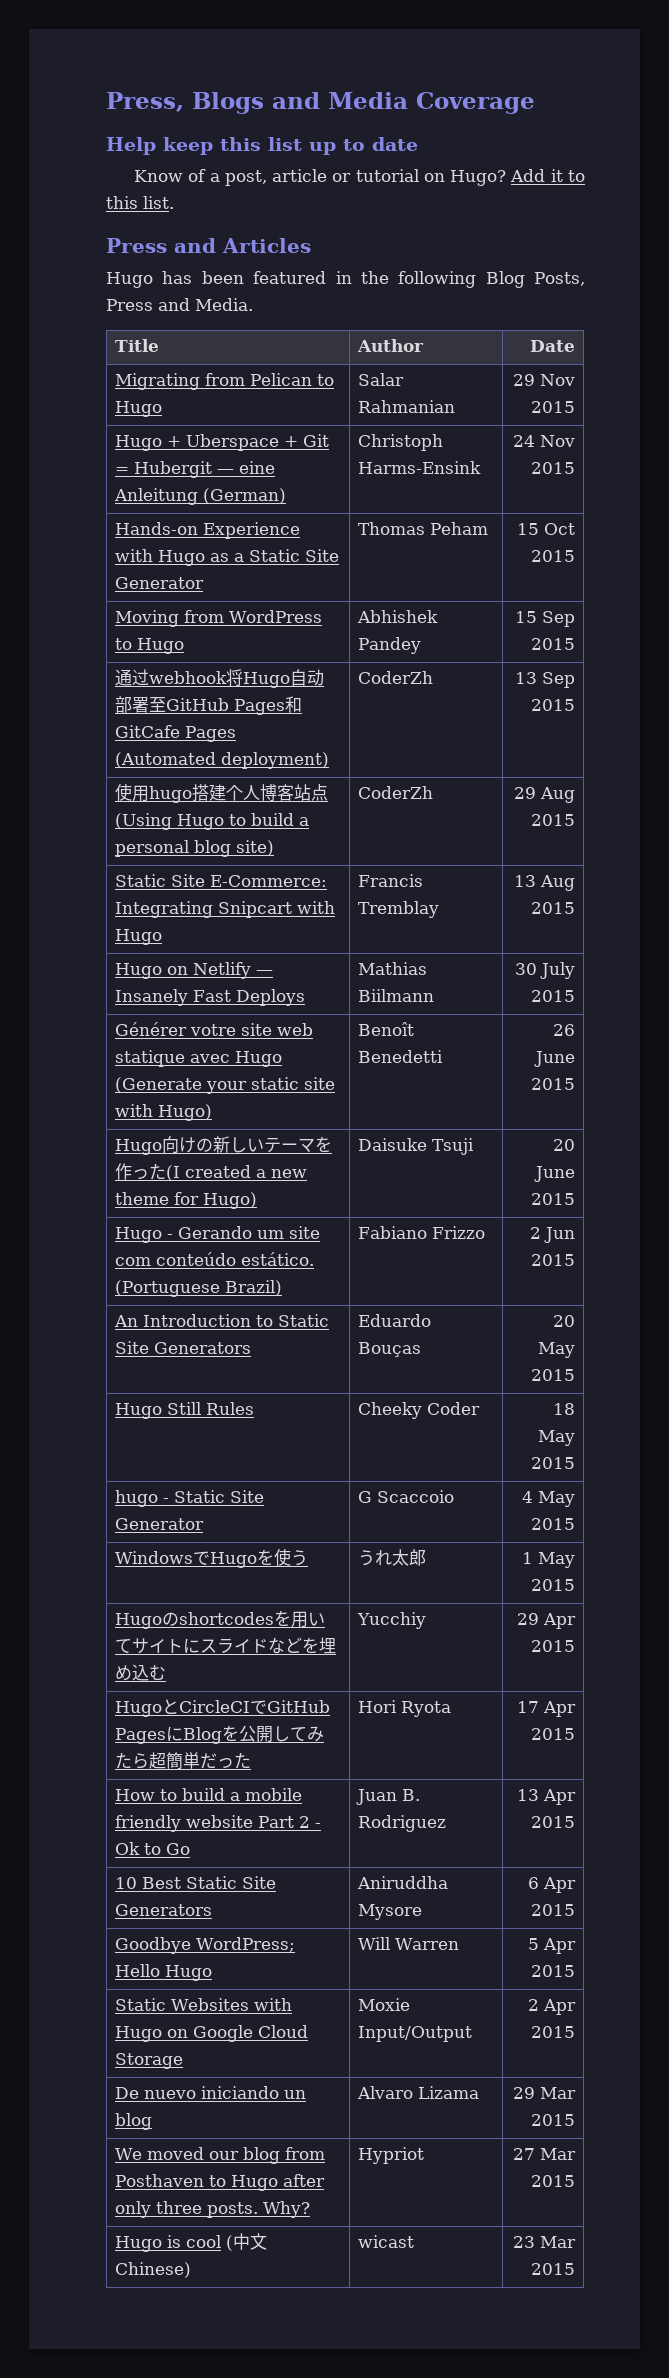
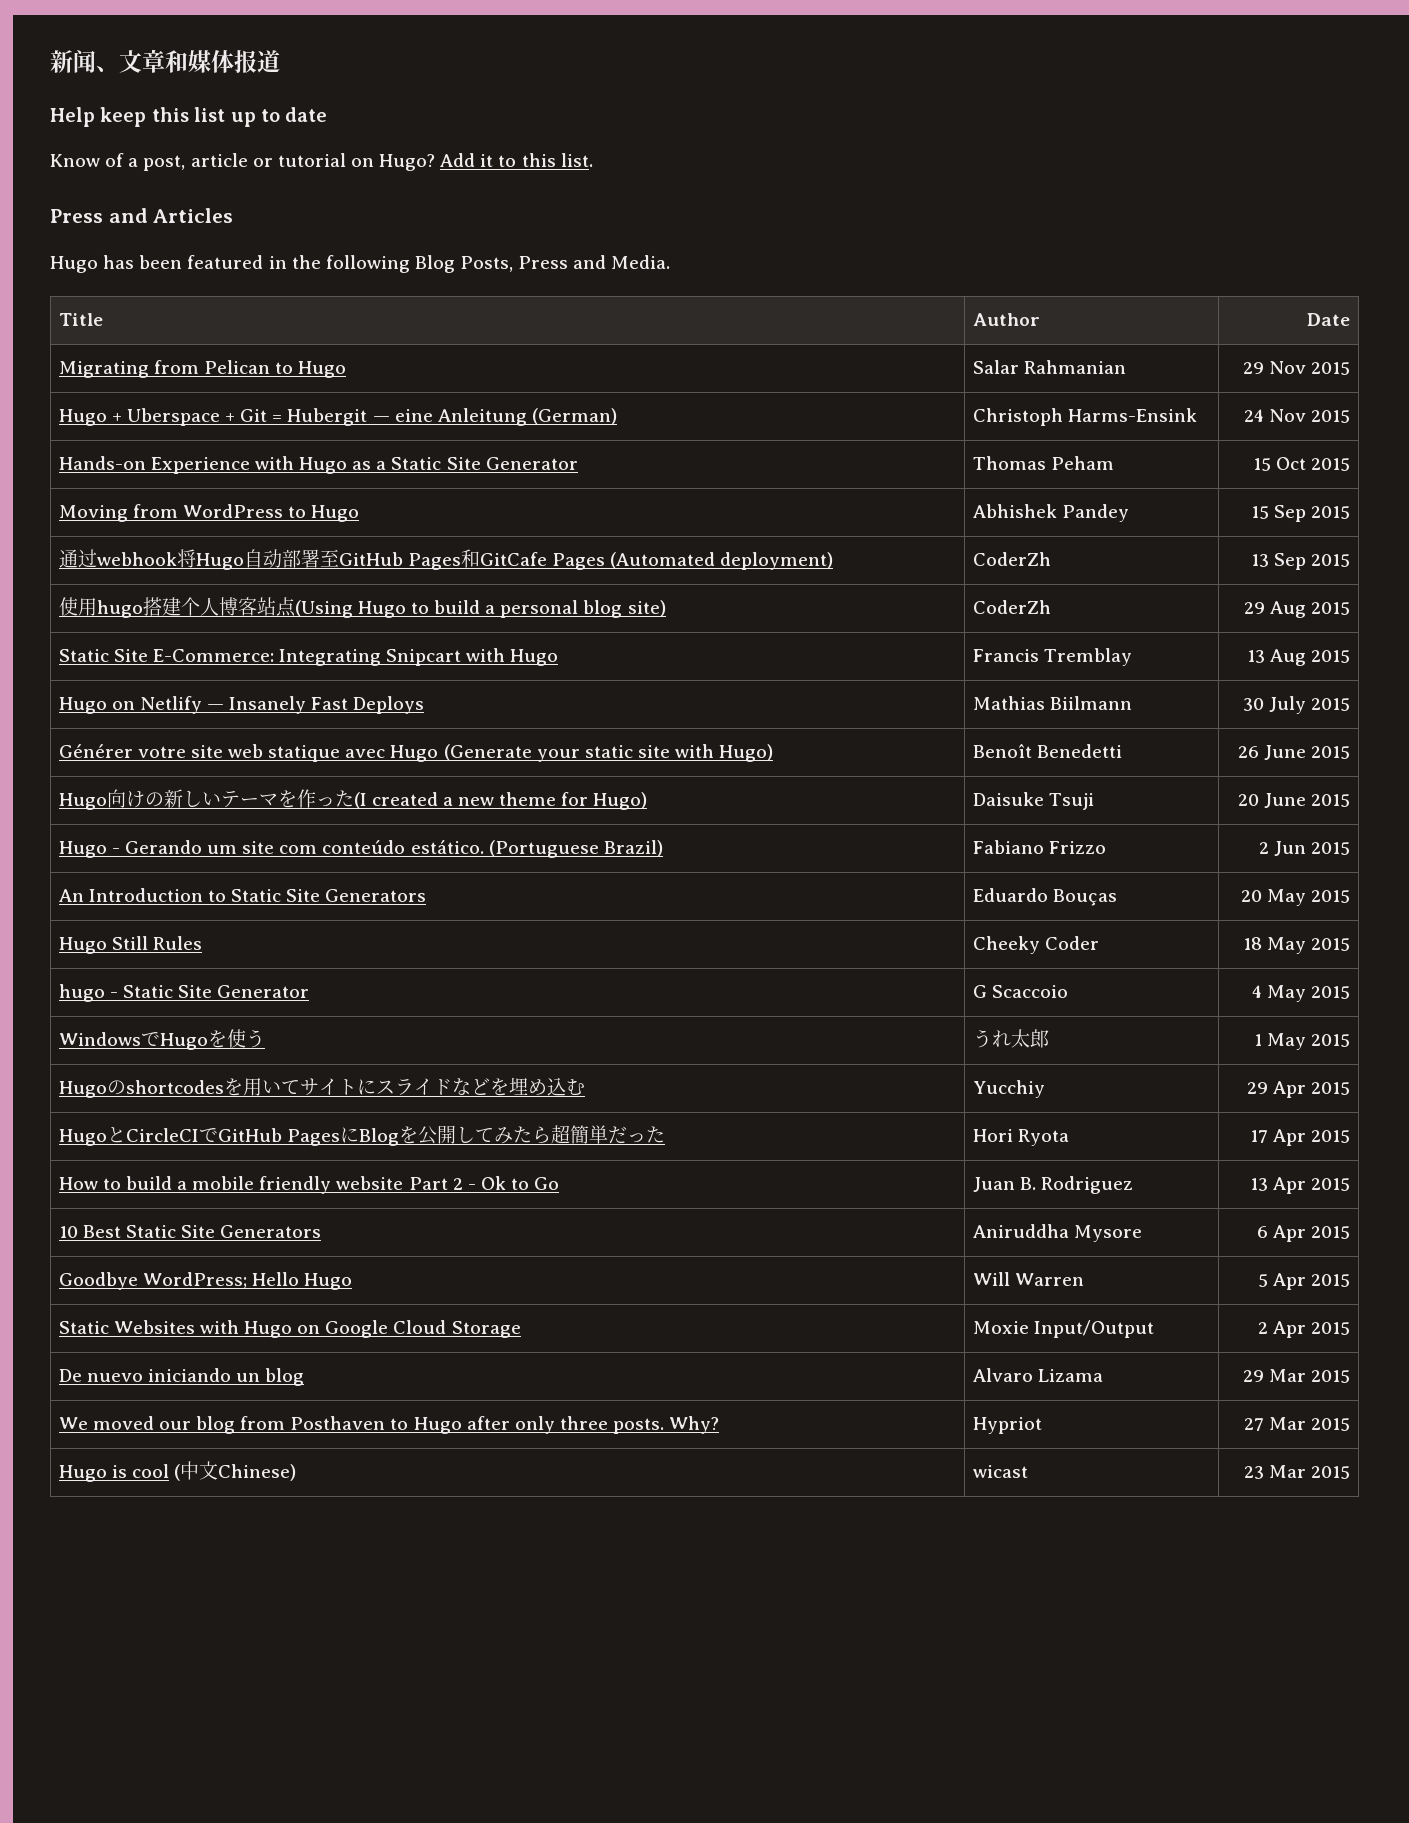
- Press, Blogs and Media Coverage
+ 新闻、文章和媒体报道

